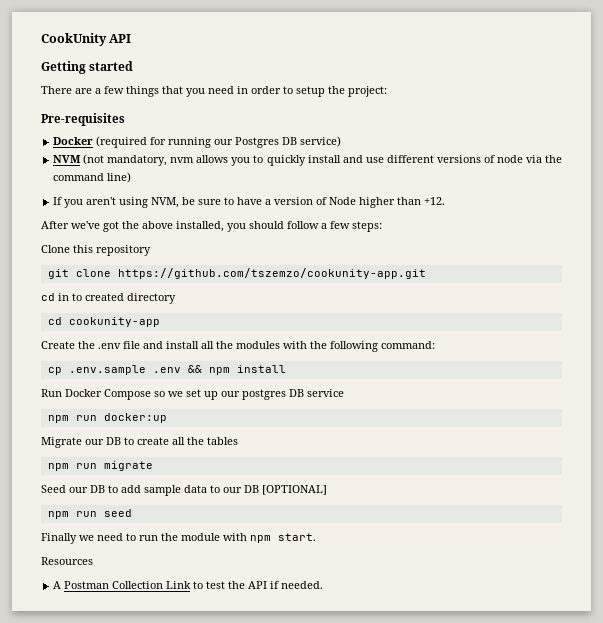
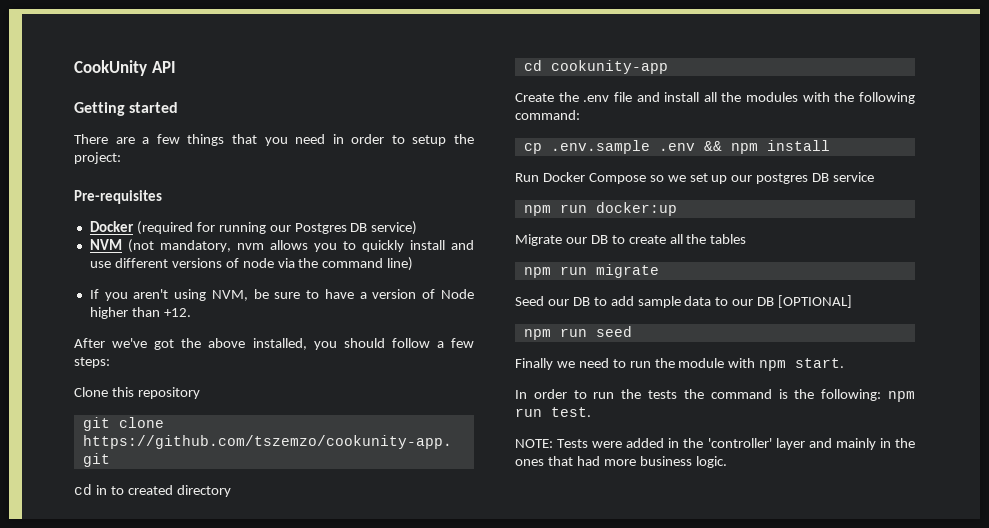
- Resources
- A Postman Collection Link to test the API if needed.
+ In order to run the tests the command is the following: npm run test.
+ NOTE: Tests were added in the 'controller' layer and mainly in the ones that had more business logic.

